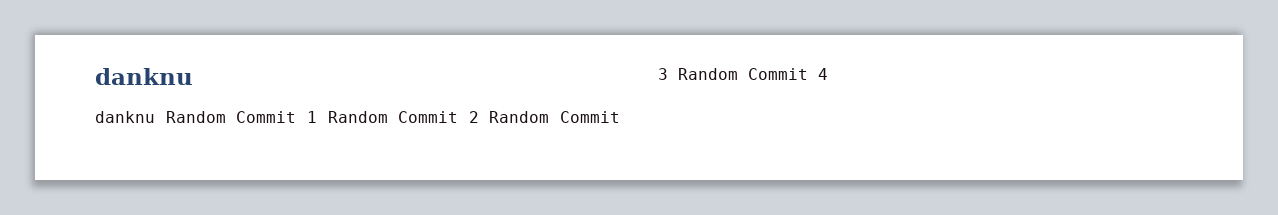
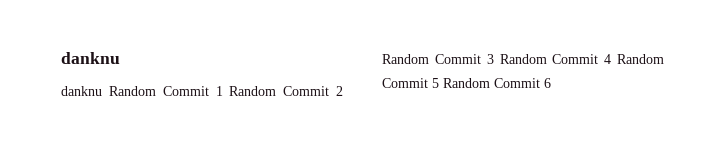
- danknu Random Commit 1 Random Commit 2 Random Commit 3 Random Commit 4
+ danknu Random Commit 1 Random Commit 2 Random Commit 3 Random Commit 4 Random Commit 5 Random Commit 6

